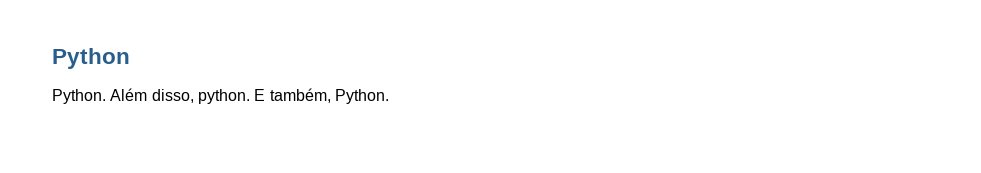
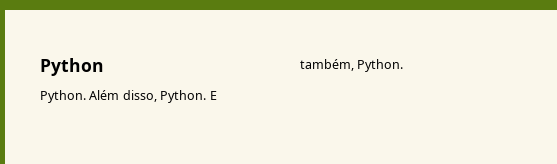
- Além disso, python.
+ Além disso, Python.

